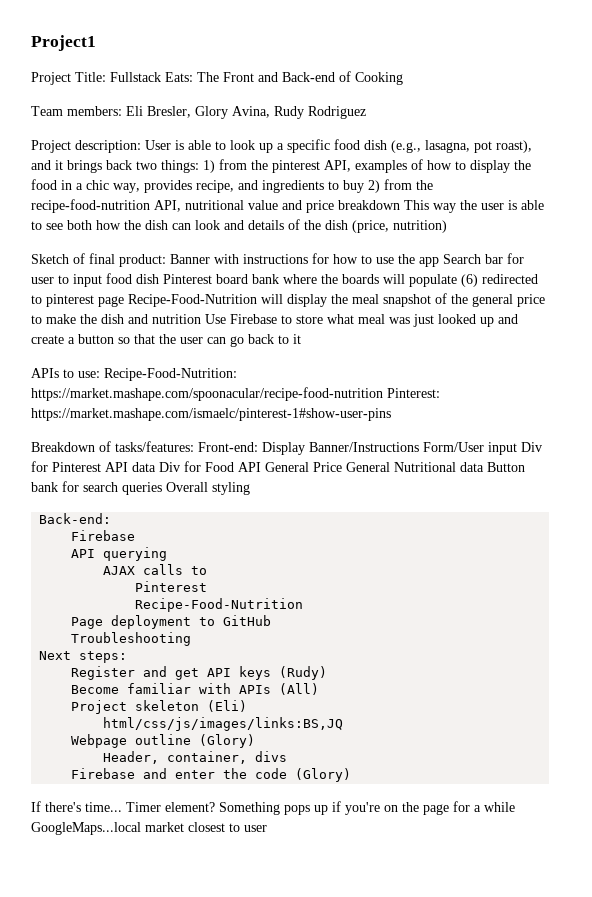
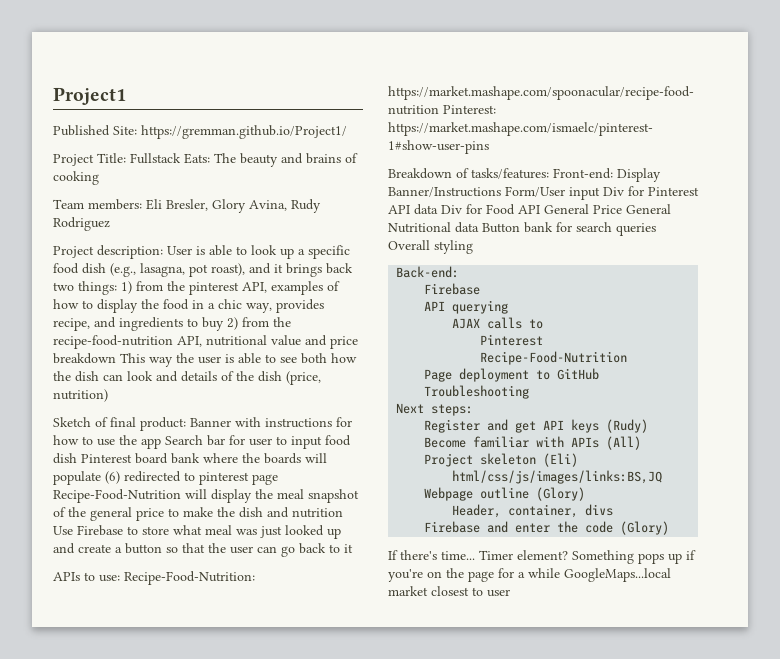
+ Published Site: https://gremman.github.io/Project1/
- Project Title: Fullstack Eats: The Front and Back-end of Cooking
+ Project Title: Fullstack Eats: The beauty and brains of cooking

